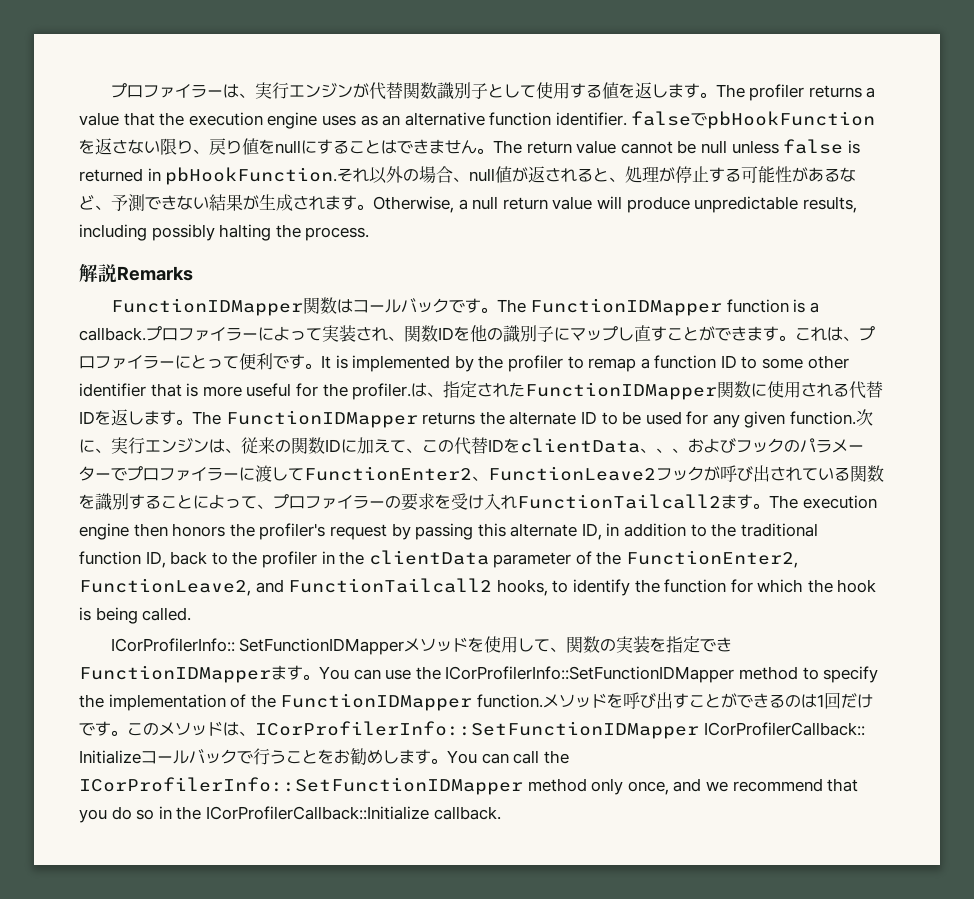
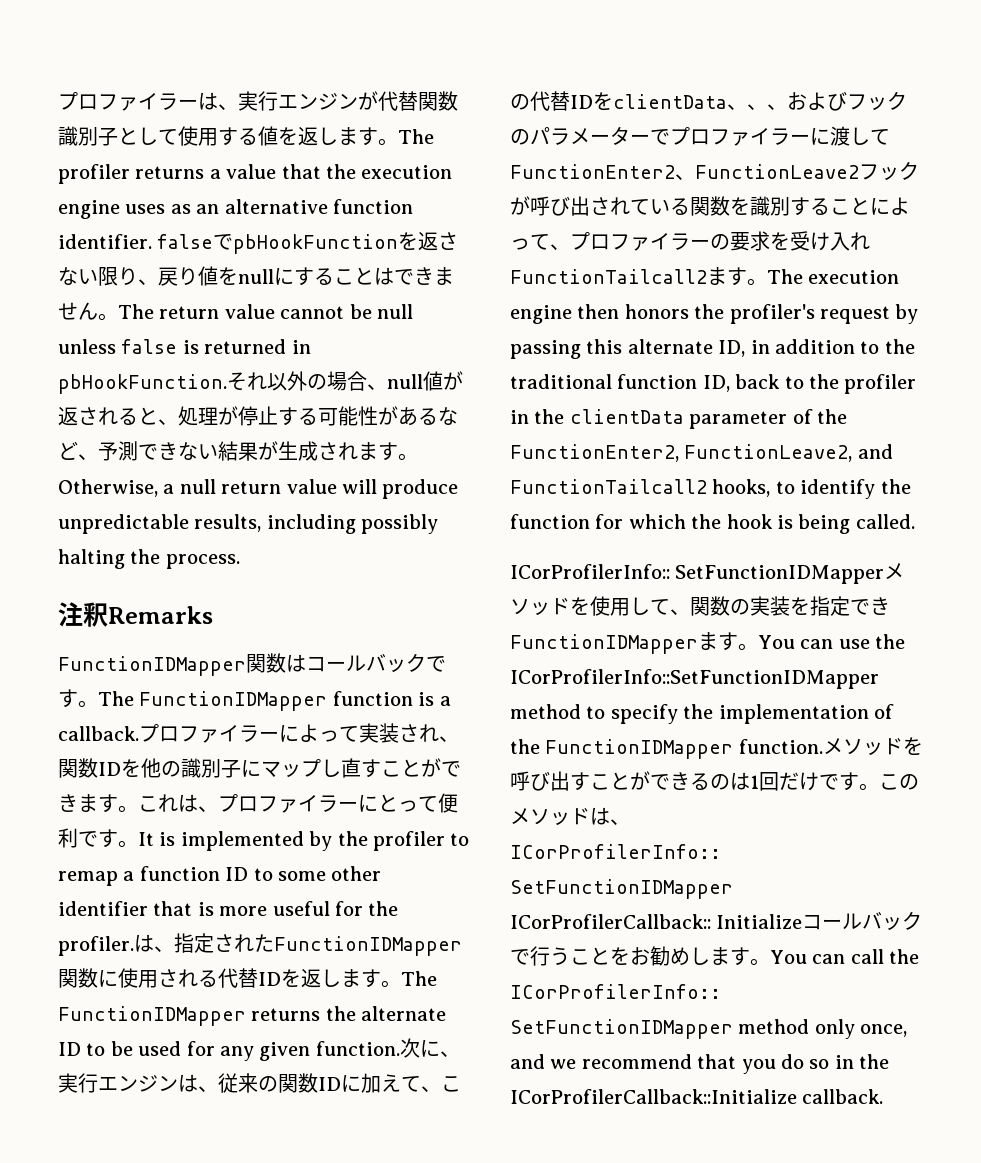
- 解説Remarks
+ 注釈Remarks

